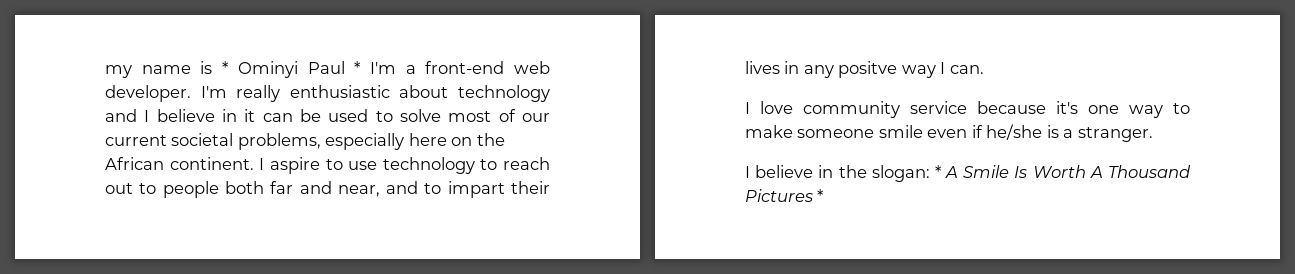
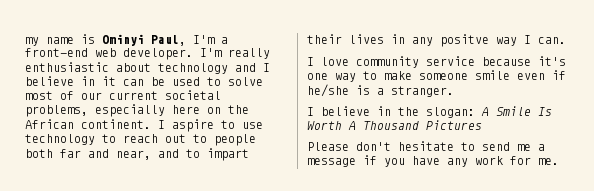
- my name is * Ominyi Paul * I'm a front-end web developer.
+ my name is Ominyi Paul, I'm a front-end web developer.
- I believe in the slogan: * A Smile Is Worth A Thousand Pictures *
+ I believe in the slogan: A Smile Is Worth A Thousand Pictures
+ Please don't hesitate to send me a message if you have any work for me.

